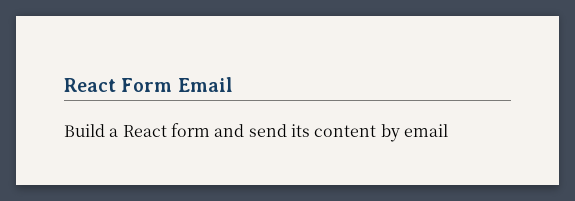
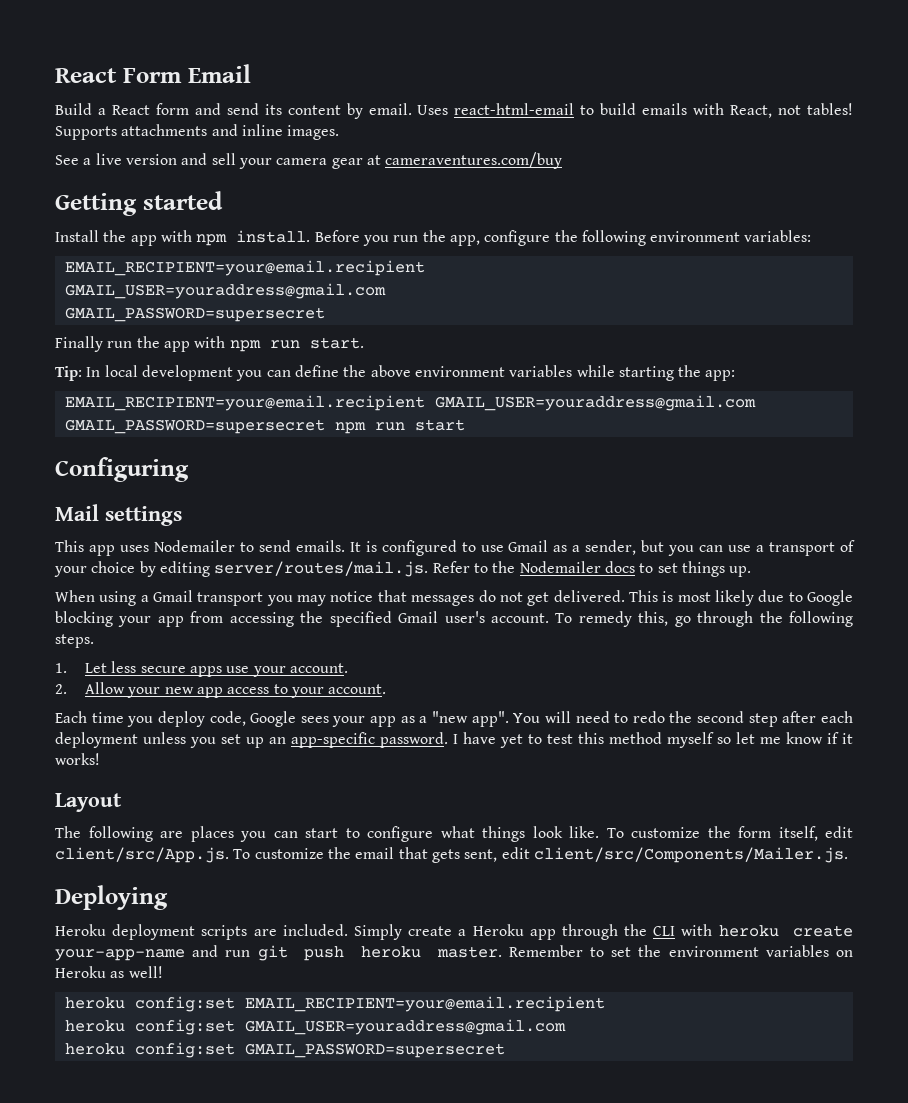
- Build a React form and send its content by email
+ Build a React form and send its content by email. Uses react-html-email to build emails with React, not tables! Supports attachments and inline images.
+ See a live version and sell your camera gear at cameraventures.com/buy
+ Getting started
+ Install the app with npm install. Before you run the app, configure the following environment variables:
+ EMAIL_RECIPIENT=your@email.recipient
+ GMAIL_USER=youraddress@gmail.com
+ GMAIL_PASSWORD=supersecret
+ Finally run the app with npm run start.
+ Tip: In local development you can define the above environment variables while starting the app:
+ EMAIL_RECIPIENT=your@email.recipient GMAIL_USER=youraddress@gmail.com GMAIL_PASSWORD=supersecret npm run start
+ Configuring
+ Mail settings
+ This app uses Nodemailer to send emails. It is configured to use Gmail as a sender, but you can use a transport of your choice by editing server/routes/mail.js. Refer to the Nodemailer docs to set things up.
+ When using a Gmail transport you may notice that messages do not get delivered. This is most likely due to Google blocking your app from accessing the specified Gmail user's account. To remedy this, go through the following steps.
+ 1. Let less secure apps use your account.
+ 2. Allow your new app access to your account.
+ Each time you deploy code, Google sees your app as a "new app". You will need to redo the second step after each deployment unless you set up an app-specific password. I have yet to test this method myself so let me know if it works!
+ Layout
+ The following are places you can start to configure what things look like. To customize the form itself, edit client/src/App.js. To customize the email that gets sent, edit client/src/Components/Mailer.js.
+ Deploying
+ Heroku deployment scripts are included. Simply create a Heroku app through the CLI with heroku create your-app-name and run git push heroku master. Remember to set the environment variables on Heroku as well!
+ heroku config:set EMAIL_RECIPIENT=your@email.recipient
+ heroku config:set GMAIL_USER=youraddress@gmail.com
+ heroku config:set GMAIL_PASSWORD=supersecret

